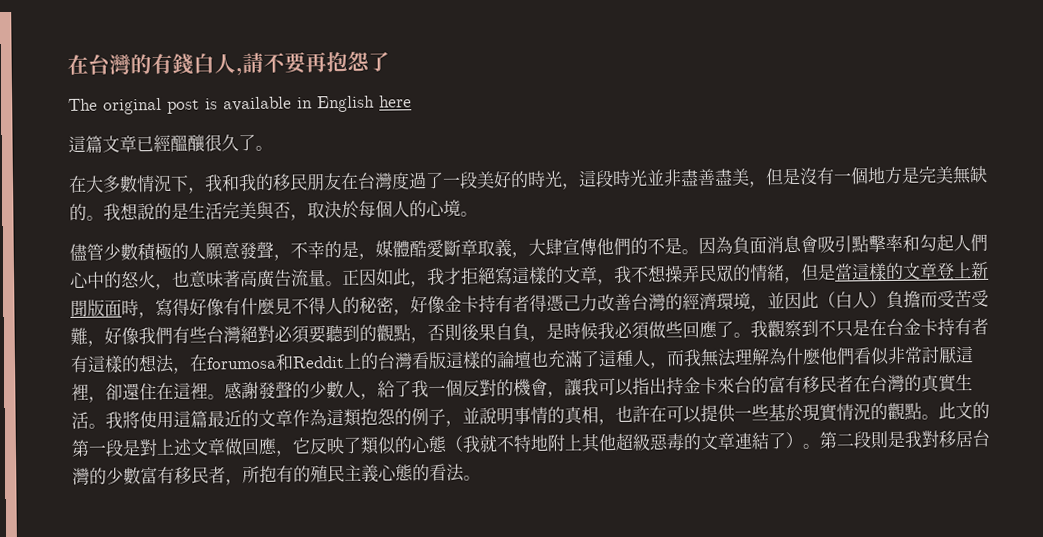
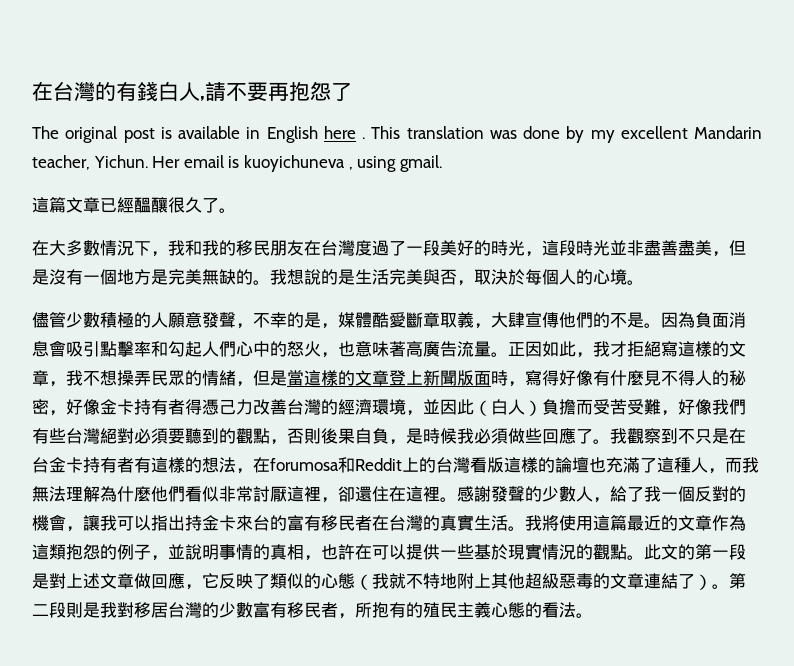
- The original post is available in English here
+ The original post is available in English here . This translation was done by my excellent Mandarin teacher, Yichun. Her email is kuoyichuneva , using gmail.

